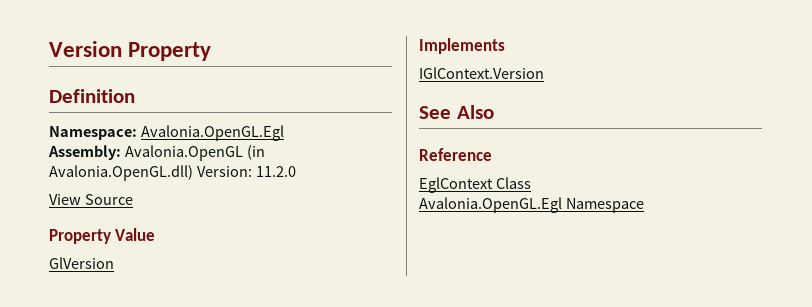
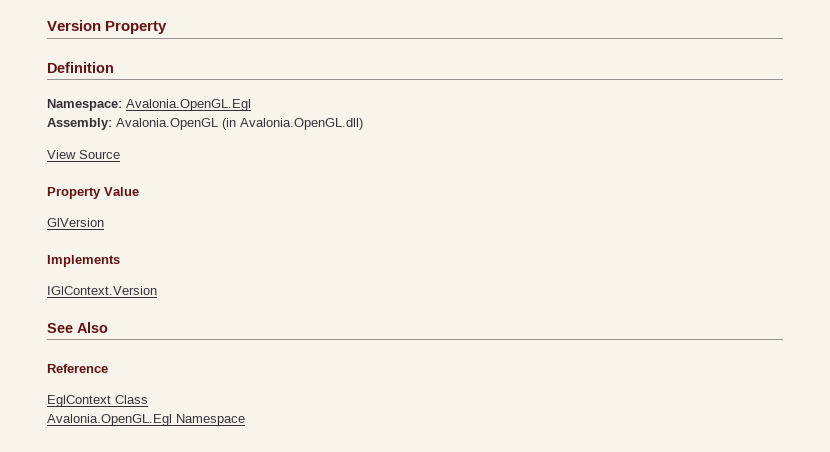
- Assembly: Avalonia.OpenGL (in Avalonia.OpenGL.dll) Version: 11.2.0
+ Assembly: Avalonia.OpenGL (in Avalonia.OpenGL.dll)

